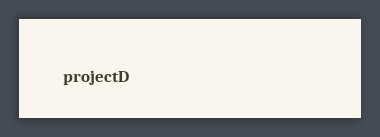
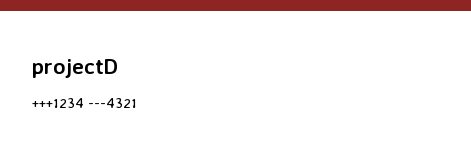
+ +++1234 ---4321

